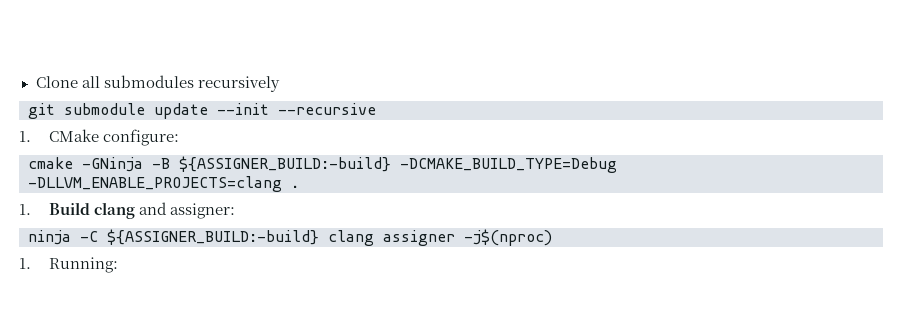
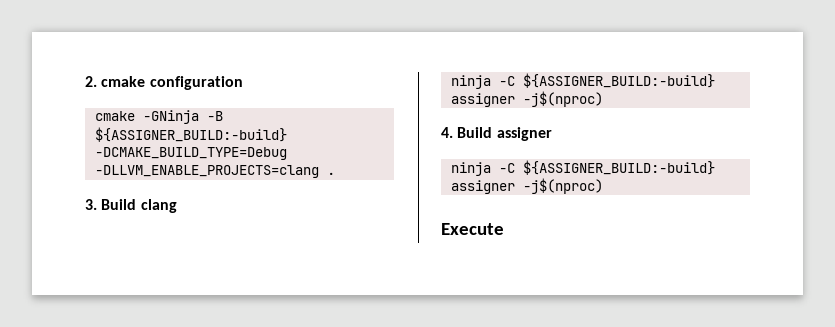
- Clone all submodules recursively
- git submodule update --init --recursive
- 1. CMake configure:
+ 2. cmake configuration
- 1. Build clang and assigner:
- ninja -C ${ASSIGNER_BUILD:-build} clang assigner -j$(nproc)
- 1. Running:
+ 3. Build clang
+ ninja -C ${ASSIGNER_BUILD:-build} assigner -j$(nproc)
+ 4. Build assigner
+ ninja -C ${ASSIGNER_BUILD:-build} assigner -j$(nproc)
+ Execute

